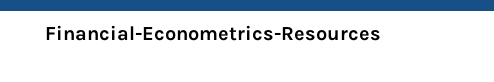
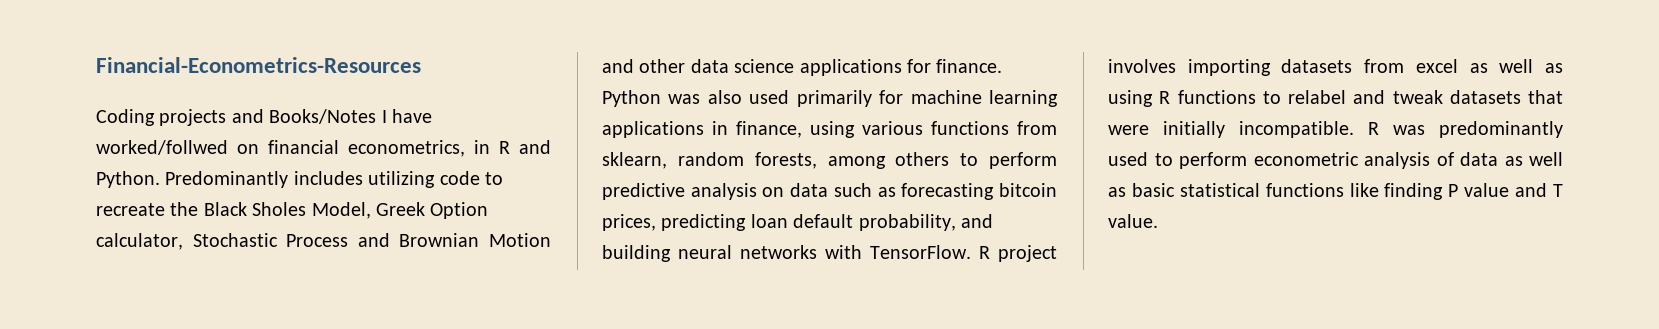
+ Coding projects and Books/Notes I have worked/follwed on financial econometrics, in R and Python. Predominantly includes utilizing code to recreate the Black Sholes Model, Greek Option calculator, Stochastic Process and Brownian Motion and other data science applications for finance. Python was also used primarily for machine learning applications in finance, using various functions from sklearn, random forests, among others to perform predictive analysis on data such as forecasting bitcoin prices, predicting loan default probability, and building neural networks with TensorFlow. R project involves importing datasets from excel as well as using R functions to relabel and tweak datasets that were initially incompatible. R was predominantly used to perform econometric analysis of data as well as basic statistical functions like finding P value and T value.

